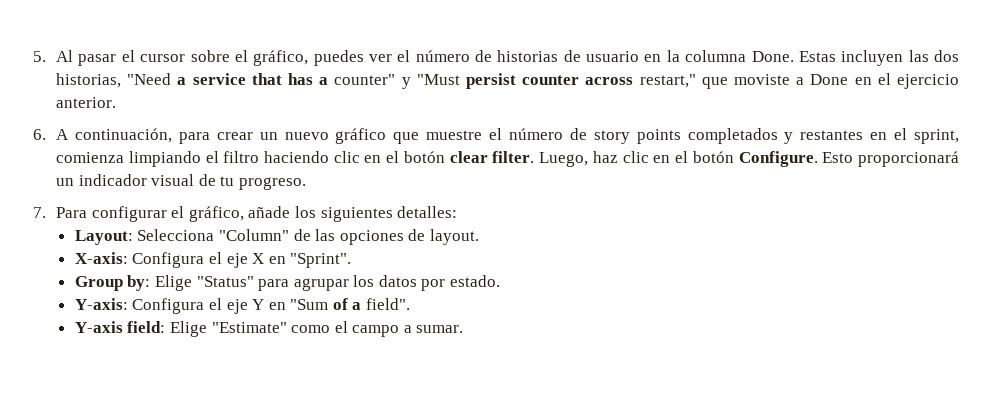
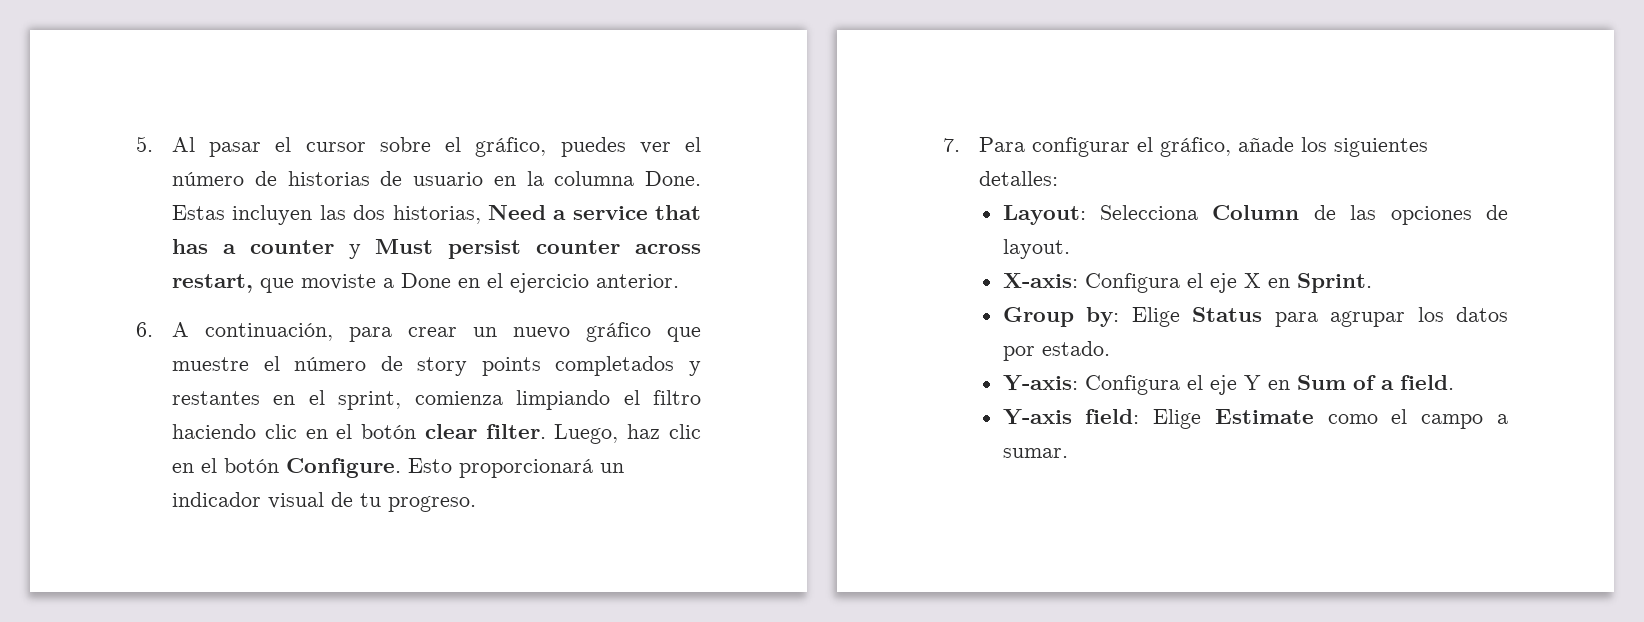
- Estas incluyen las dos historias, "Need a service that has a counter" y "Must persist counter across restart," que moviste a Done en el ejercicio anterior.
+ Estas incluyen las dos historias, Need a service that has a counter y Must persist counter across restart, que moviste a Done en el ejercicio anterior.
- Layout: Selecciona "Column" de las opciones de layout.
+ Layout: Selecciona Column de las opciones de layout.
- X-axis: Configura el eje X en "Sprint".
+ X-axis: Configura el eje X en Sprint.
- Group by: Elige "Status" para agrupar los datos por estado.
+ Group by: Elige Status para agrupar los datos por estado.
- Y-axis: Configura el eje Y en "Sum of a field".
+ Y-axis: Configura el eje Y en Sum of a field.
- Y-axis field: Elige "Estimate" como el campo a sumar.
+ Y-axis field: Elige Estimate como el campo a sumar.

